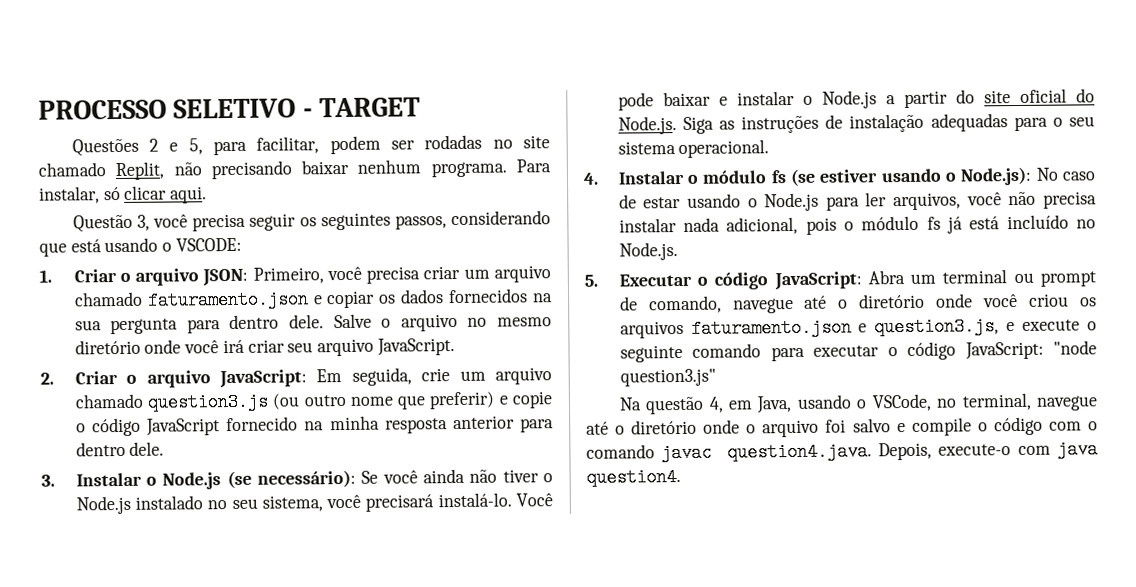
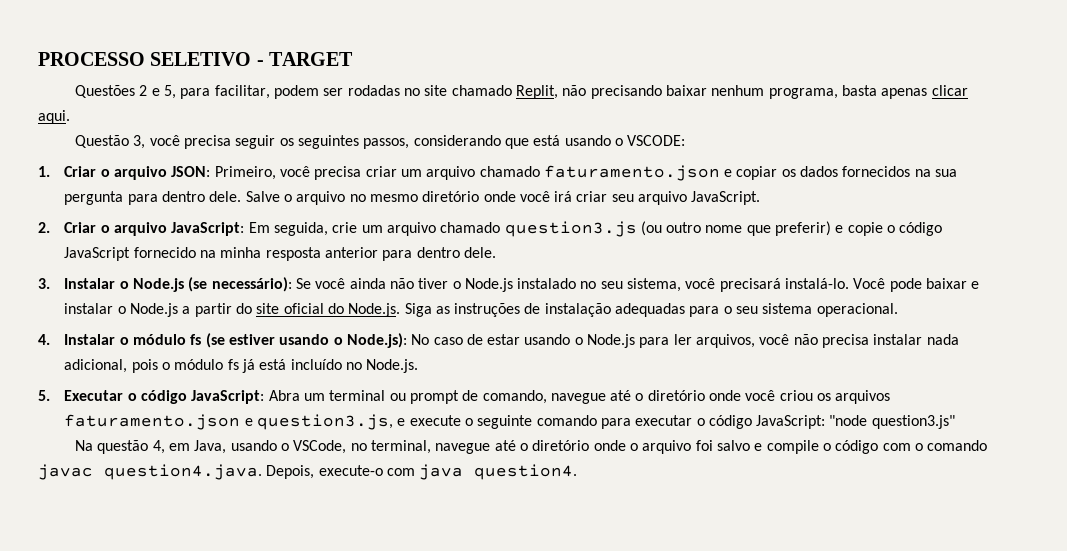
- Questões 2 e 5, para facilitar, podem ser rodadas no site chamado Replit, não precisando baixar nenhum programa. Para instalar, só clicar aqui.
+ Questões 2 e 5, para facilitar, podem ser rodadas no site chamado Replit, não precisando baixar nenhum programa, basta apenas clicar aqui.

